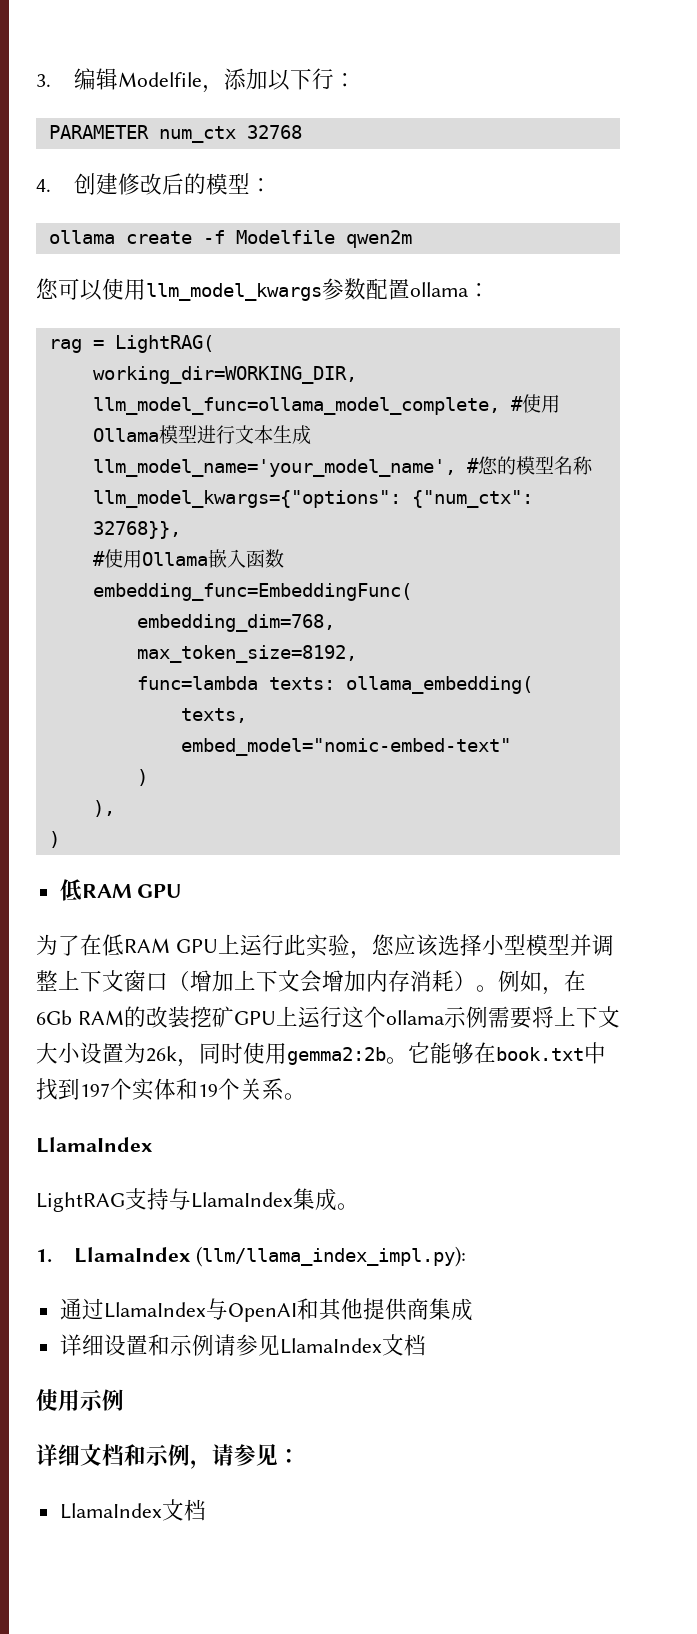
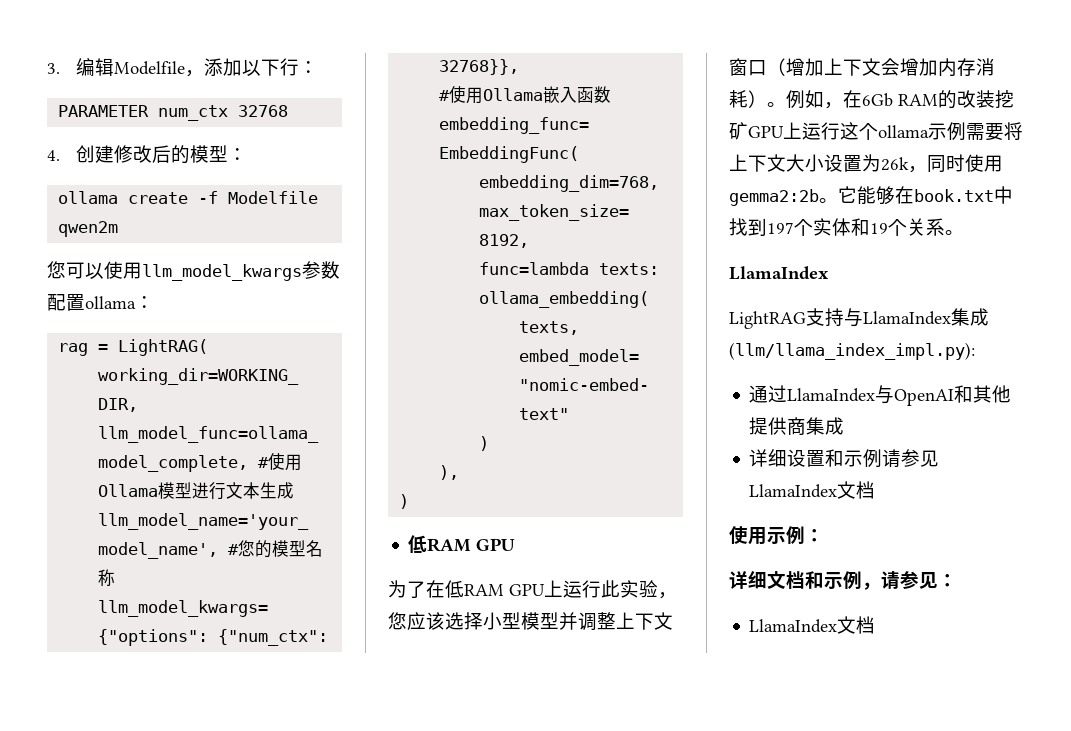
- LightRAG支持与LlamaIndex集成。
- 1. LlamaIndex (llm/llama_index_impl.py):
+ LightRAG支持与LlamaIndex集成(llm/llama_index_impl.py):
- 使用示例
+ 使用示例：

